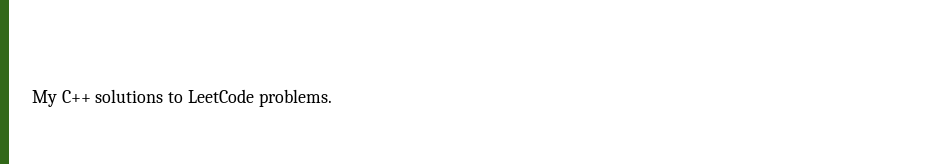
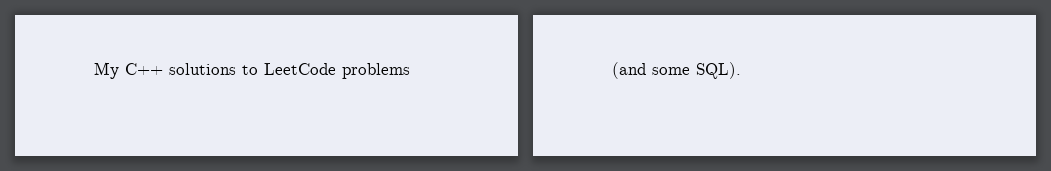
- My C++ solutions to LeetCode problems.
+ My C++ solutions to LeetCode problems (and some SQL).

